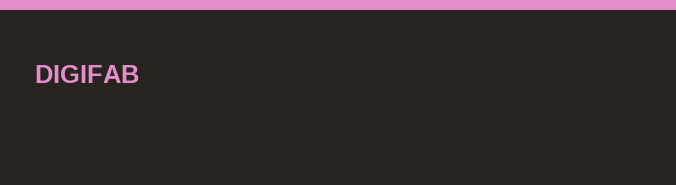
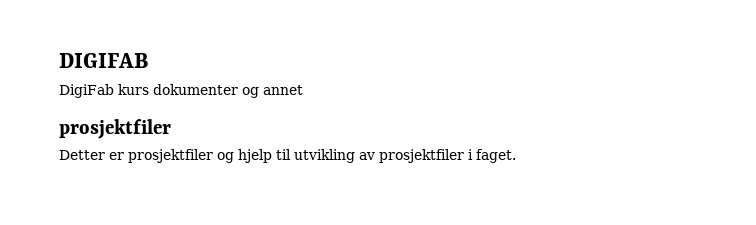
+ DigiFab kurs dokumenter og annet
+ prosjektfiler
+ Detter er prosjektfiler og hjelp til utvikling av prosjektfiler i faget.

